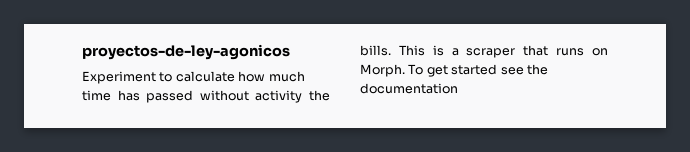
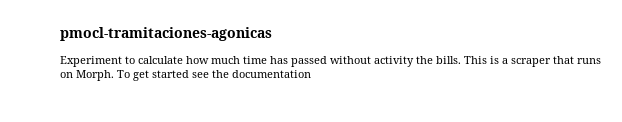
- proyectos-de-ley-agonicos
+ pmocl-tramitaciones-agonicas

